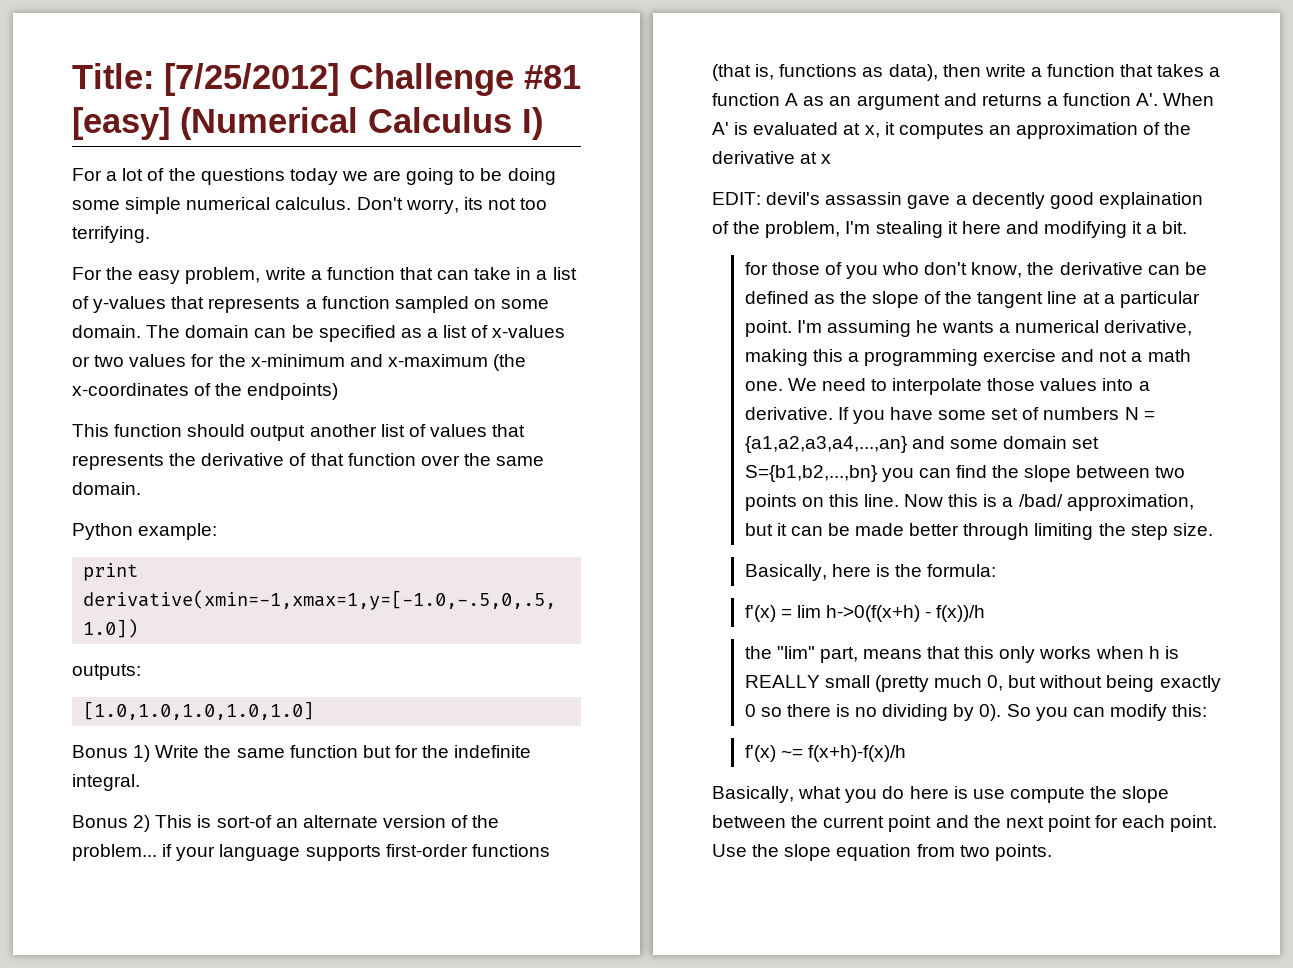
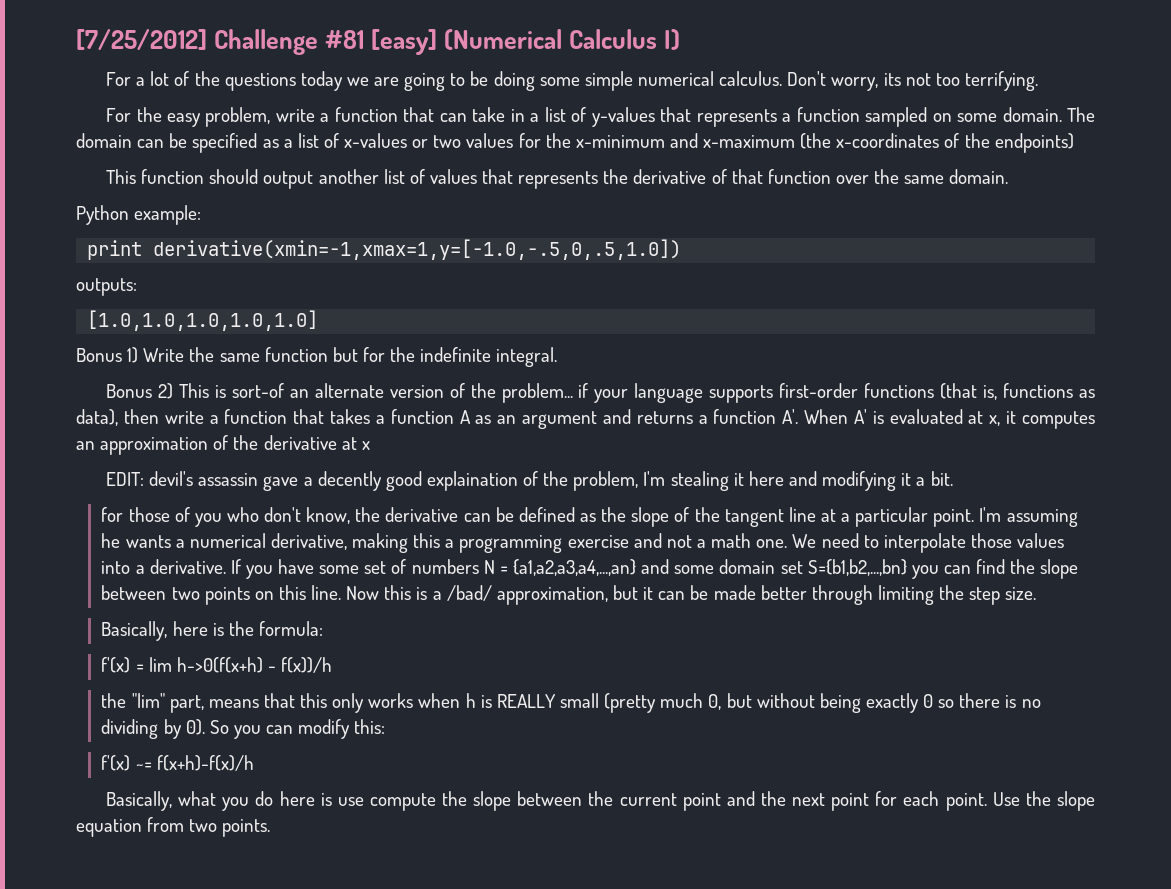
- Title: [7/25/2012] Challenge #81 [easy] (Numerical Calculus I)
+ [7/25/2012] Challenge #81 [easy] (Numerical Calculus I)

